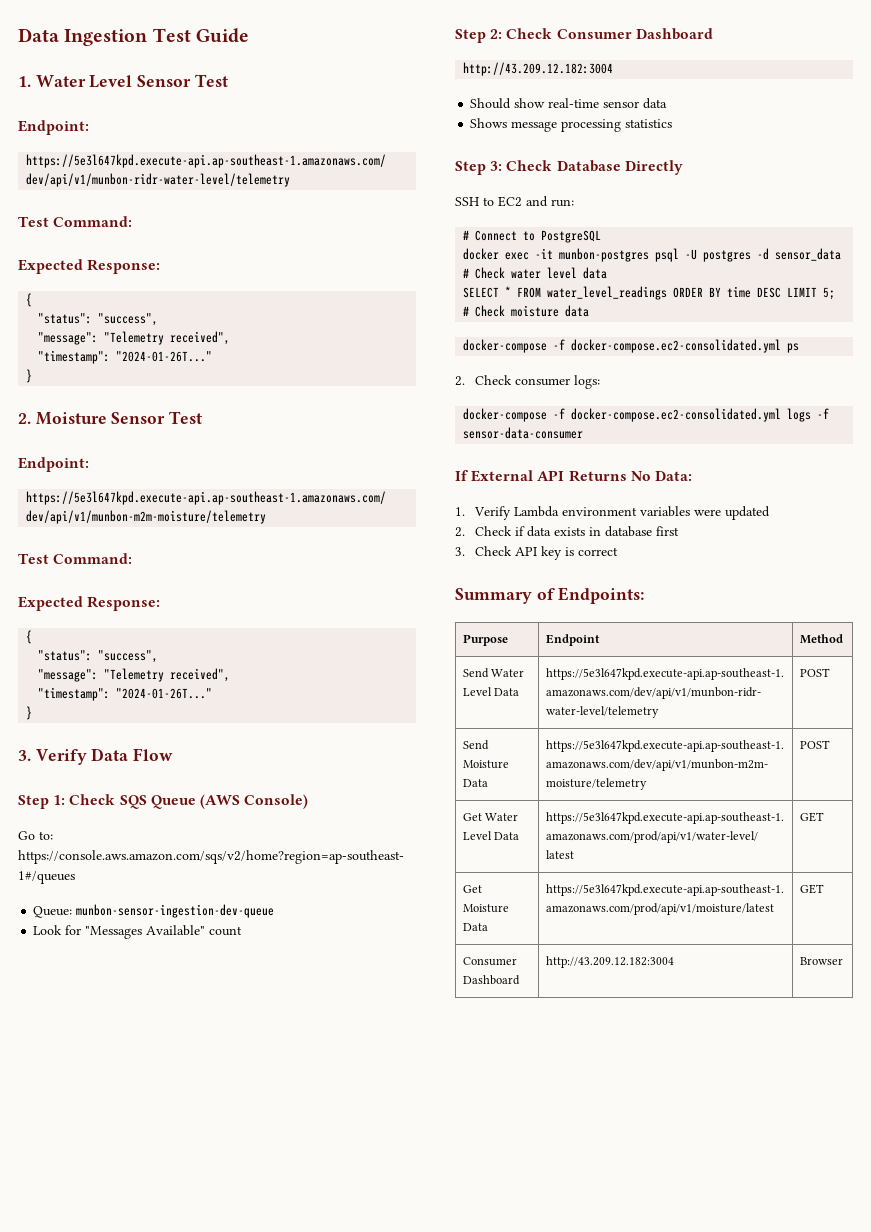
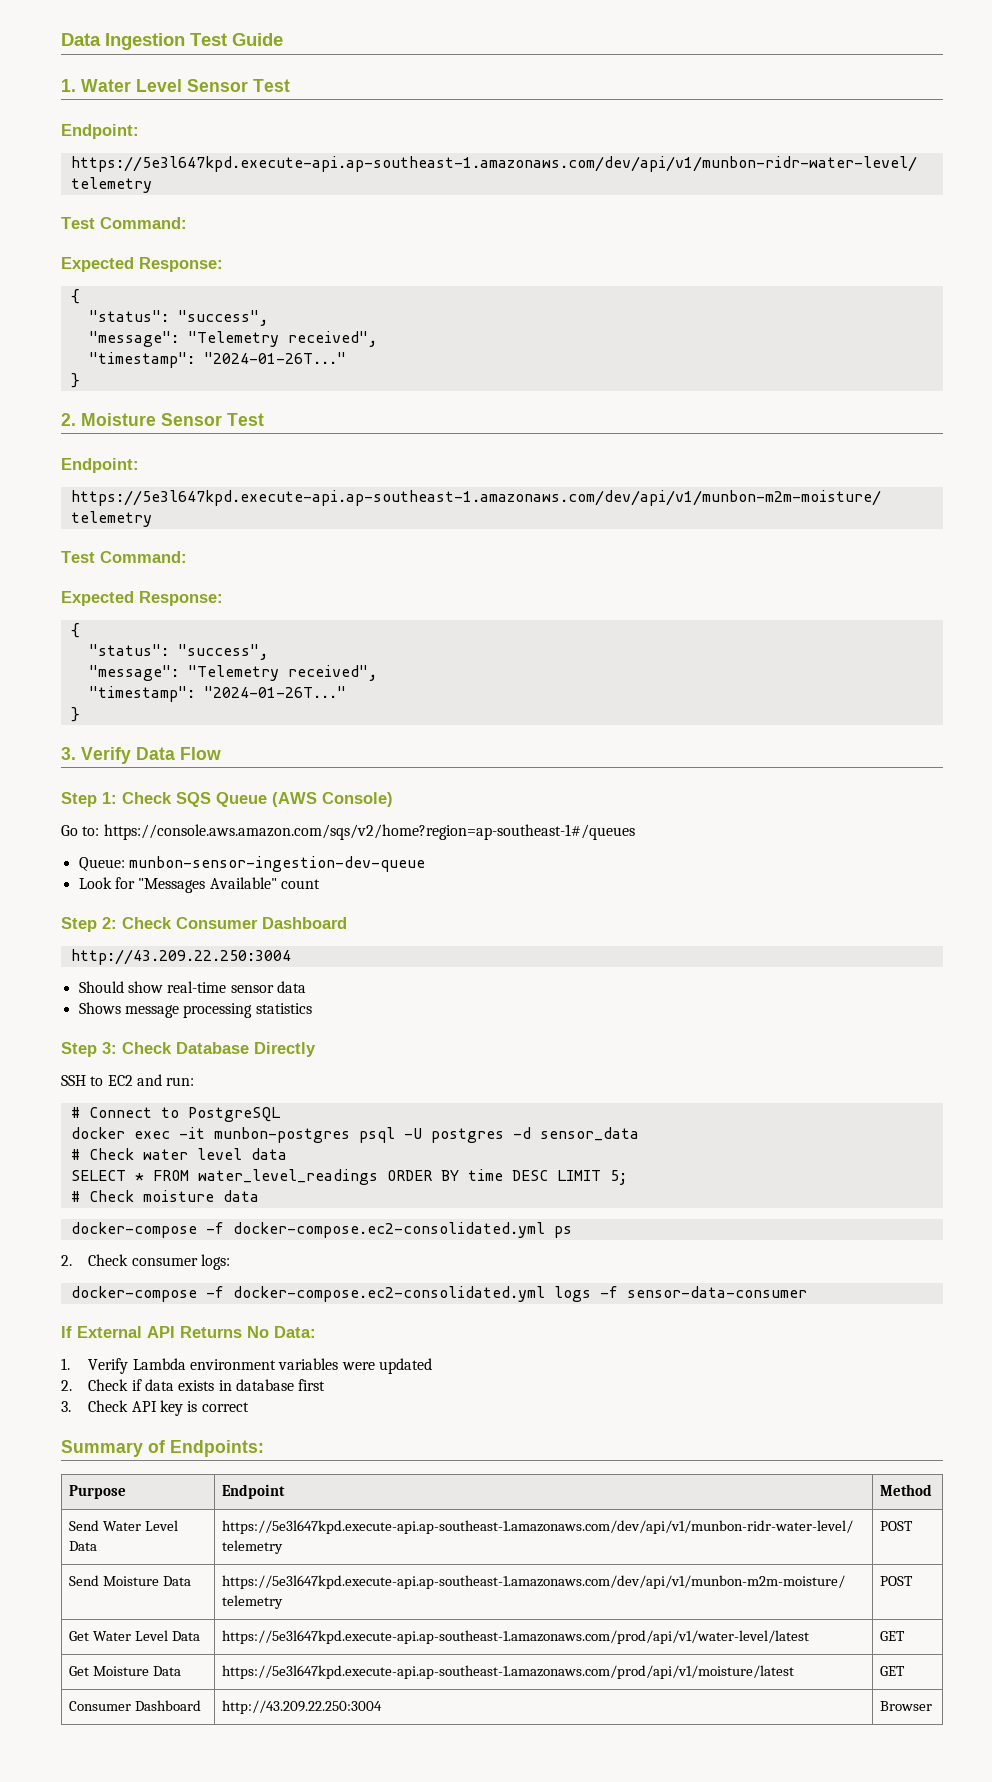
  Step 2: Check Consumer Dashboard
- http://43.209.12.182:3004
+ http://43.209.22.250:3004
- Consumer Dashboard | http://43.209.12.182:3004 | Browser
+ Consumer Dashboard | http://43.209.22.250:3004 | Browser

